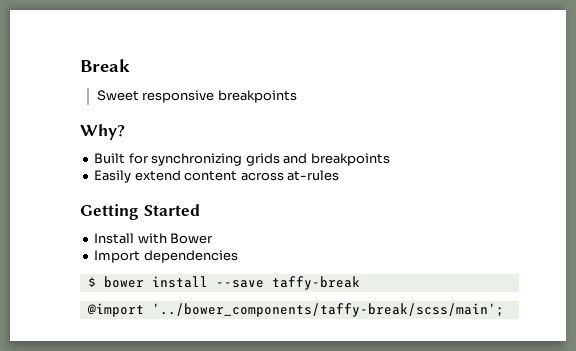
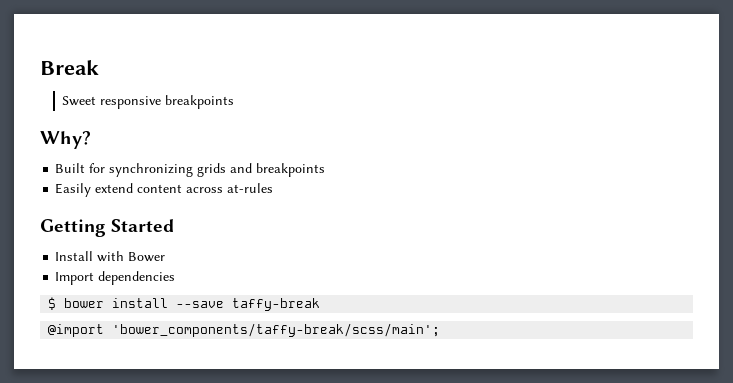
- @import '../bower_components/taffy-break/scss/main';
+ @import 'bower_components/taffy-break/scss/main';

